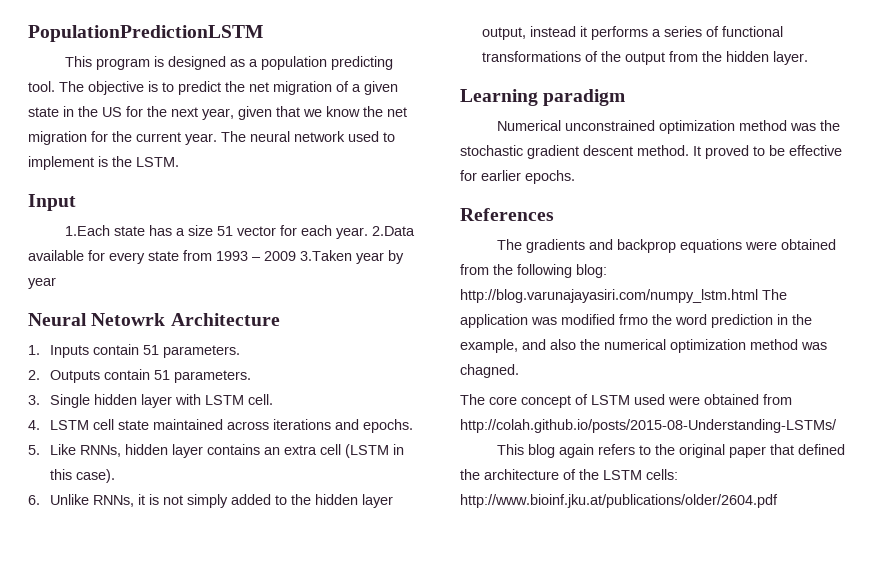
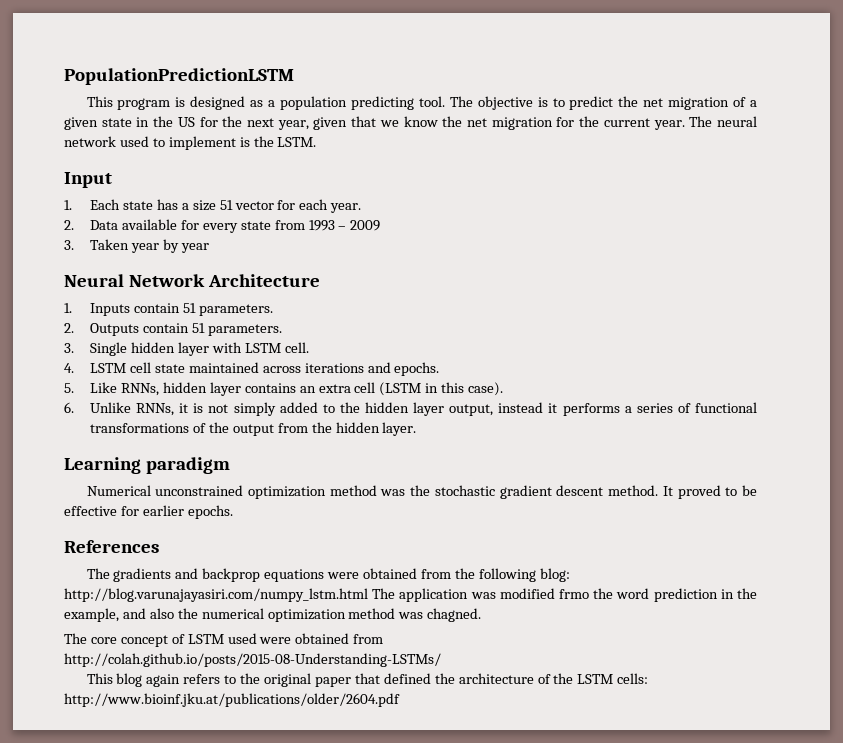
- 1.Each state has a size 51 vector for each year. 2.Data available for every state from 1993 – 2009 3.Taken year by year
+ 1. Each state has a size 51 vector for each year.
+ 2. Data available for every state from 1993 – 2009
+ 3. Taken year by year
- Neural Netowrk Architecture
+ Neural Network Architecture

